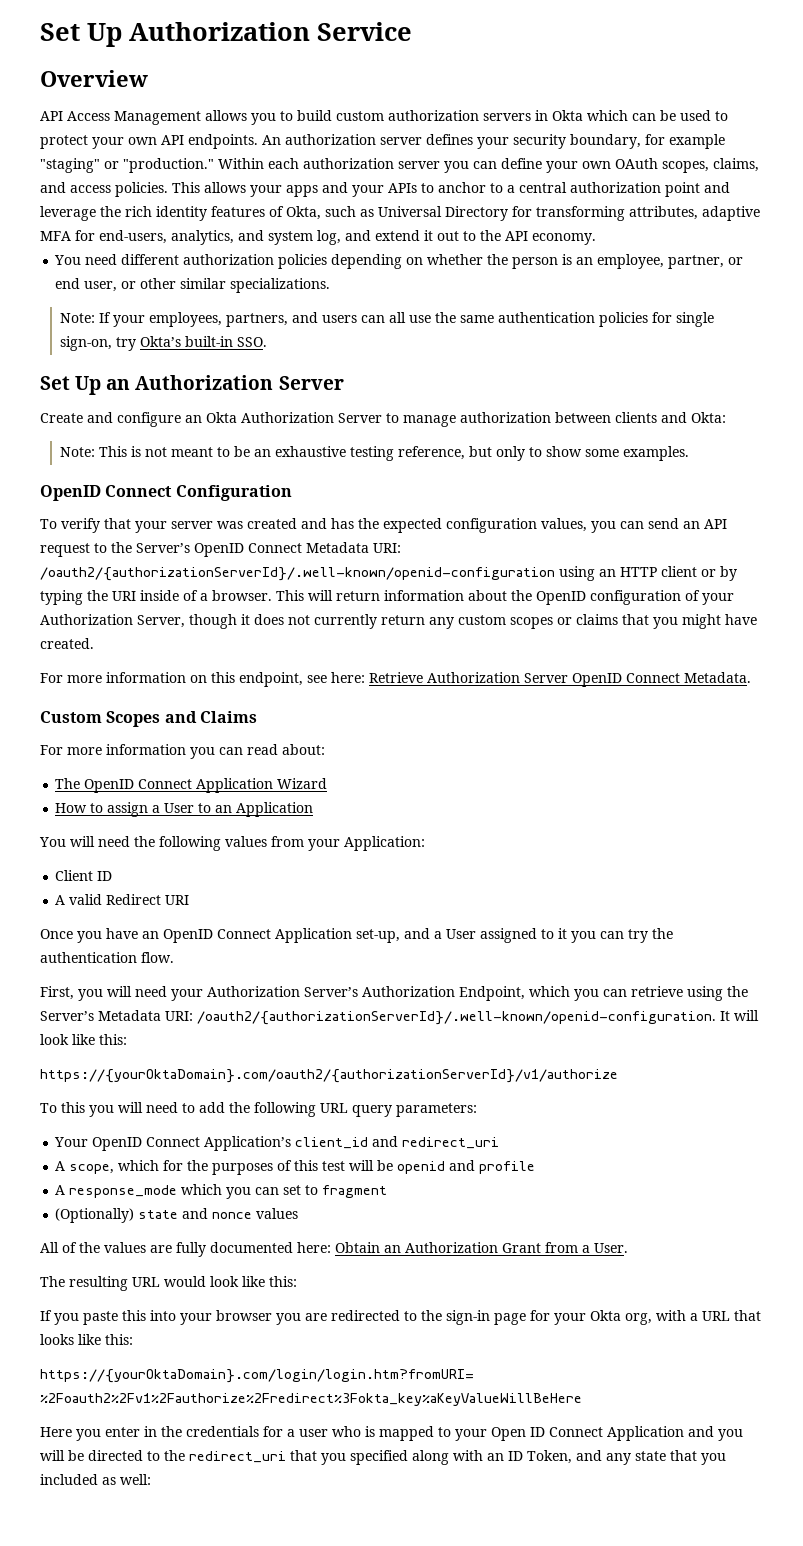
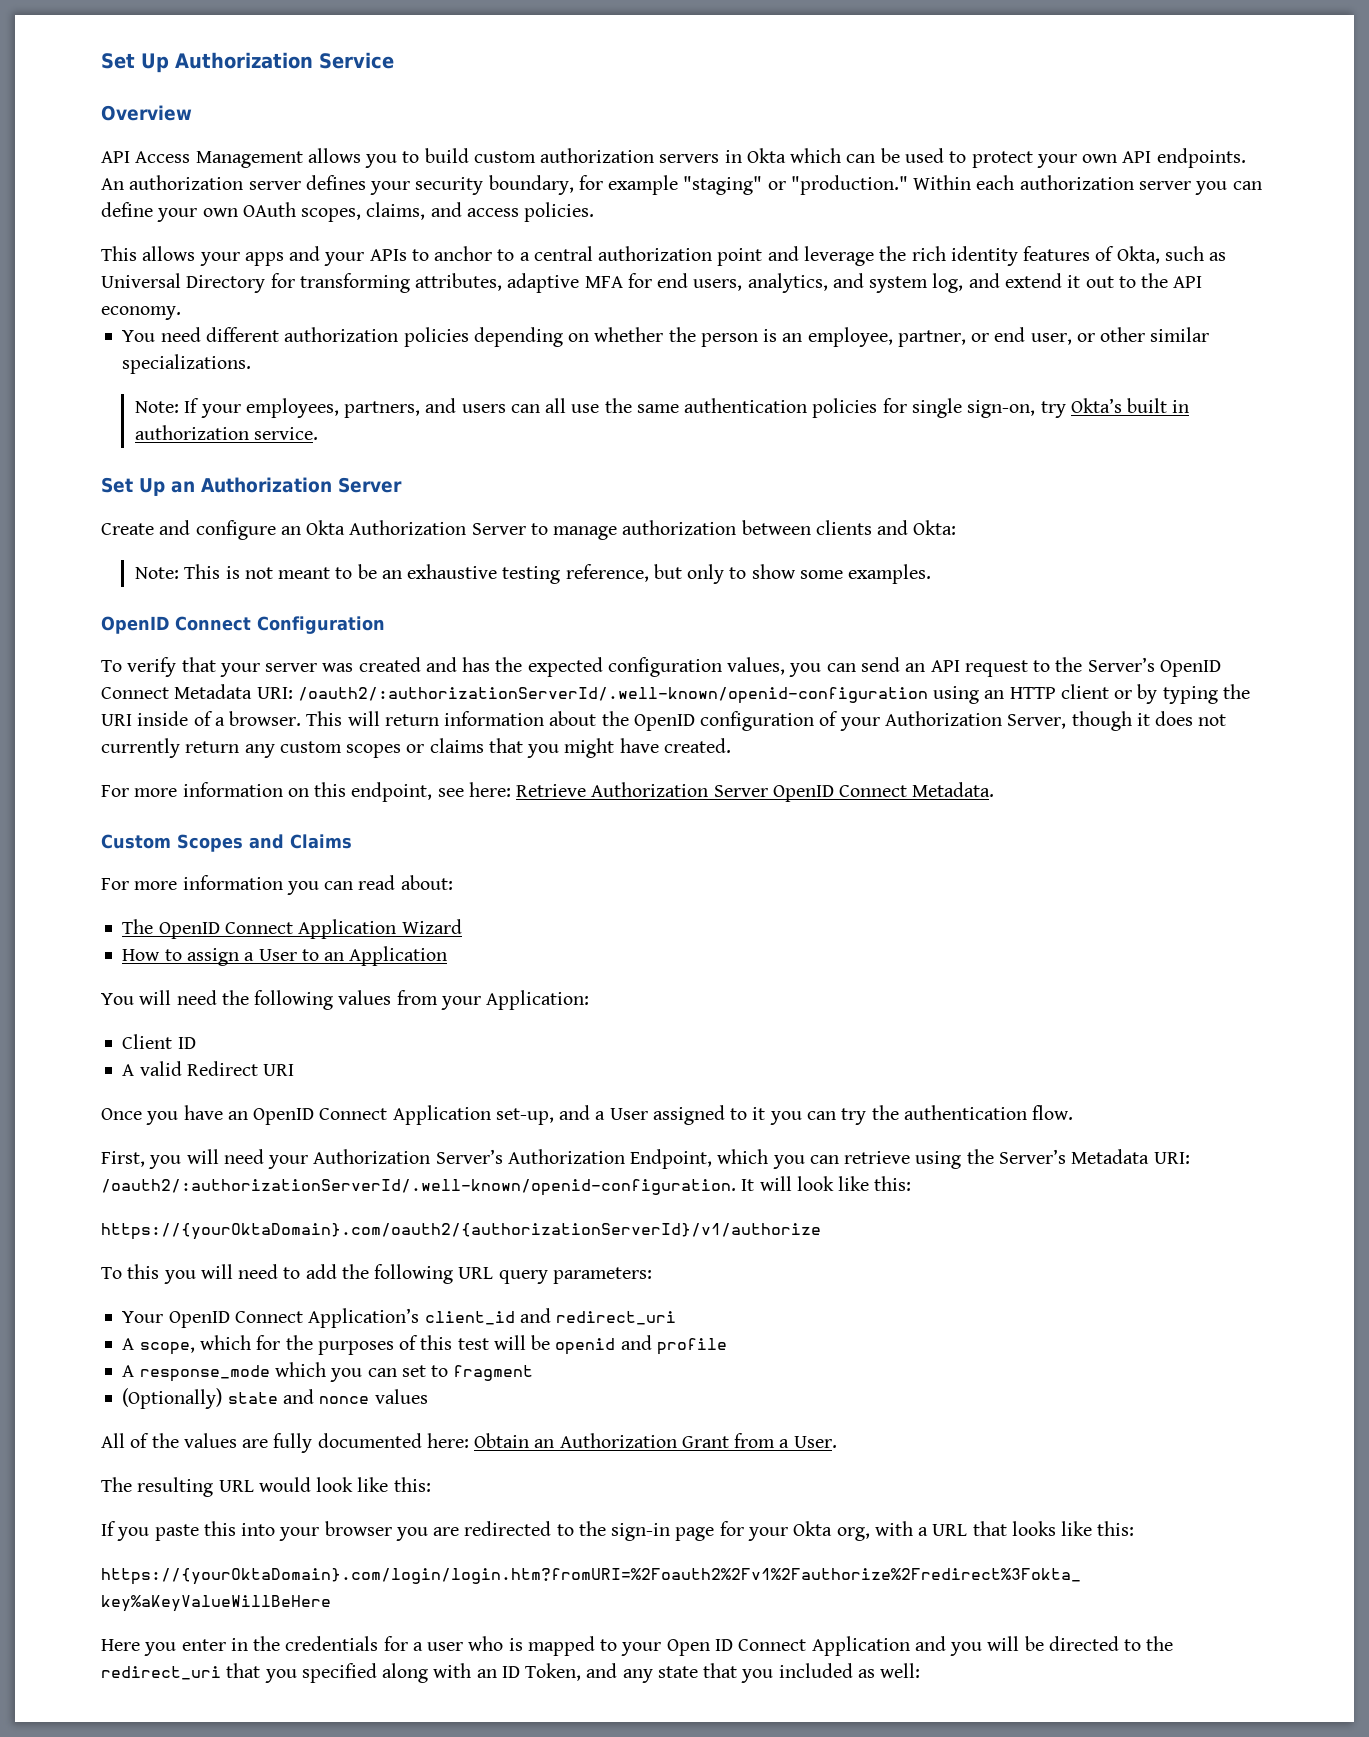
- Within each authorization server you can define your own OAuth scopes, claims, and access policies. This allows your apps and your APIs to anchor to a central authorization point and leverage the rich identity features of Okta, such as Universal Directory for transforming attributes, adaptive MFA for end-users, analytics, and system log, and extend it out to the API economy.
+ Within each authorization server you can define your own OAuth scopes, claims, and access policies.
+ This allows your apps and your APIs to anchor to a central authorization point and leverage the rich identity features of Okta, such as Universal Directory for transforming attributes, adaptive MFA for end users, analytics, and system log, and extend it out to the API economy.
- Note: If your employees, partners, and users can all use the same authentication policies for single sign-on, try Okta’s built-in SSO.
+ Note: If your employees, partners, and users can all use the same authentication policies for single sign-on, try Okta’s built in authorization service.
- To verify that your server was created and has the expected configuration values, you can send an API request to the Server’s OpenID Connect Metadata URI: /oauth2/{authorizationServerId}/.well-known/openid-configuration using an HTTP client or by typing the URI inside of a browser.
+ To verify that your server was created and has the expected configuration values, you can send an API request to the Server’s OpenID Connect Metadata URI: /oauth2/:authorizationServerId/.well-known/openid-configuration using an HTTP client or by typing the URI inside of a browser.
- First, you will need your Authorization Server’s Authorization Endpoint, which you can retrieve using the Server’s Metadata URI: /oauth2/{authorizationServerId}/.well-known/openid-configuration. It will look like this:
+ First, you will need your Authorization Server’s Authorization Endpoint, which you can retrieve using the Server’s Metadata URI: /oauth2/:authorizationServerId/.well-known/openid-configuration. It will look like this:

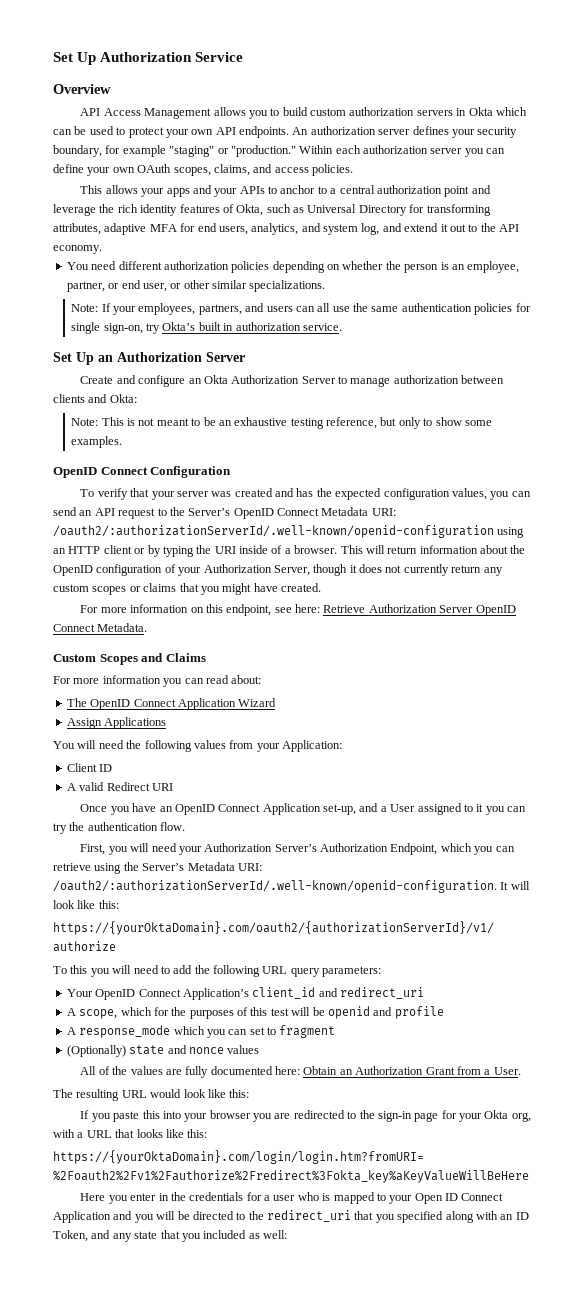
- How to assign a User to an Application
+ Assign Applications

